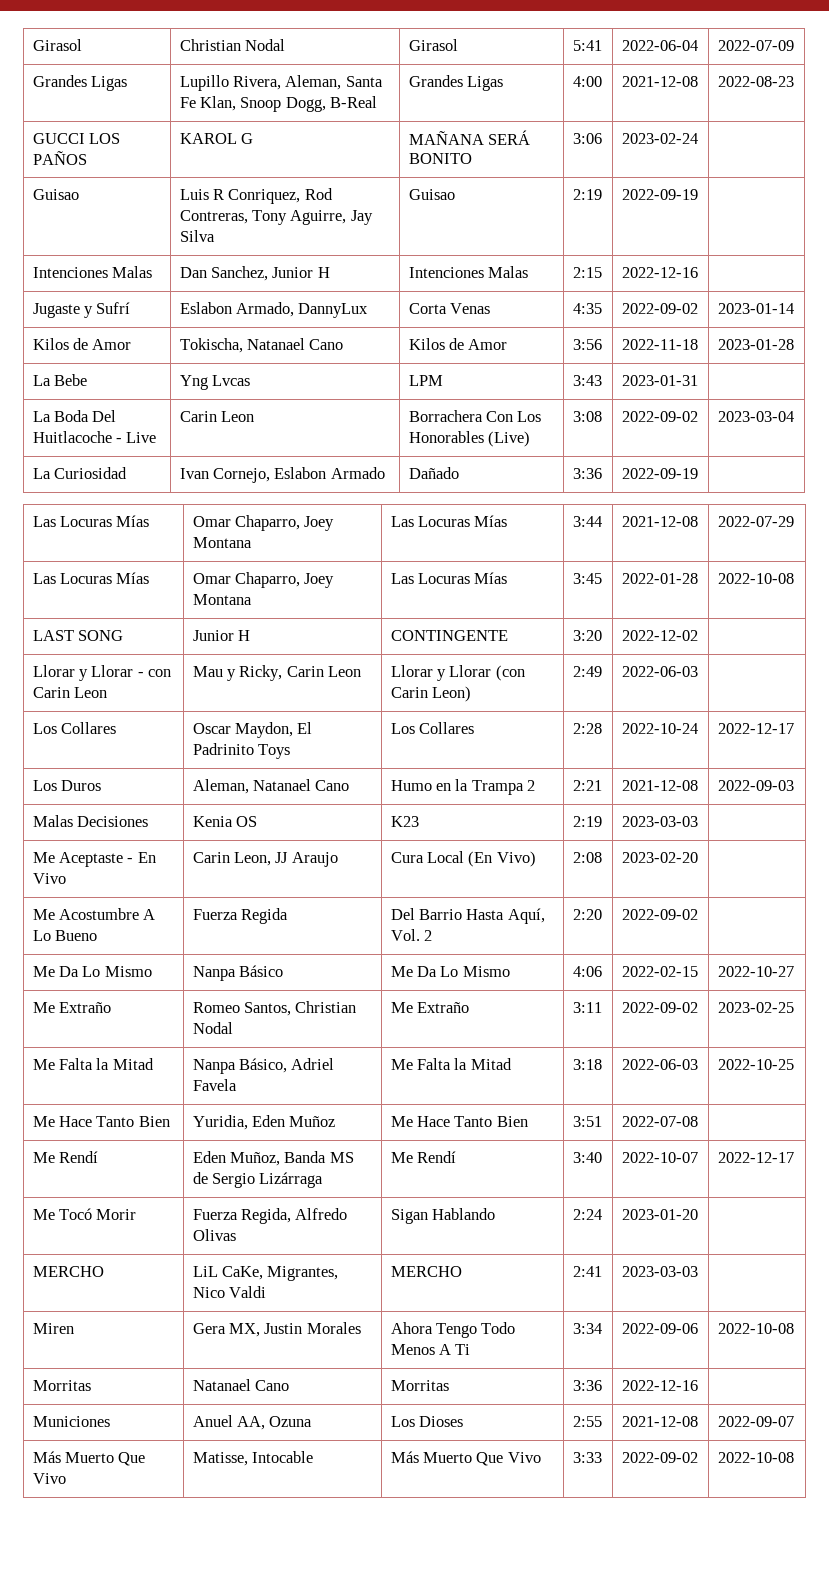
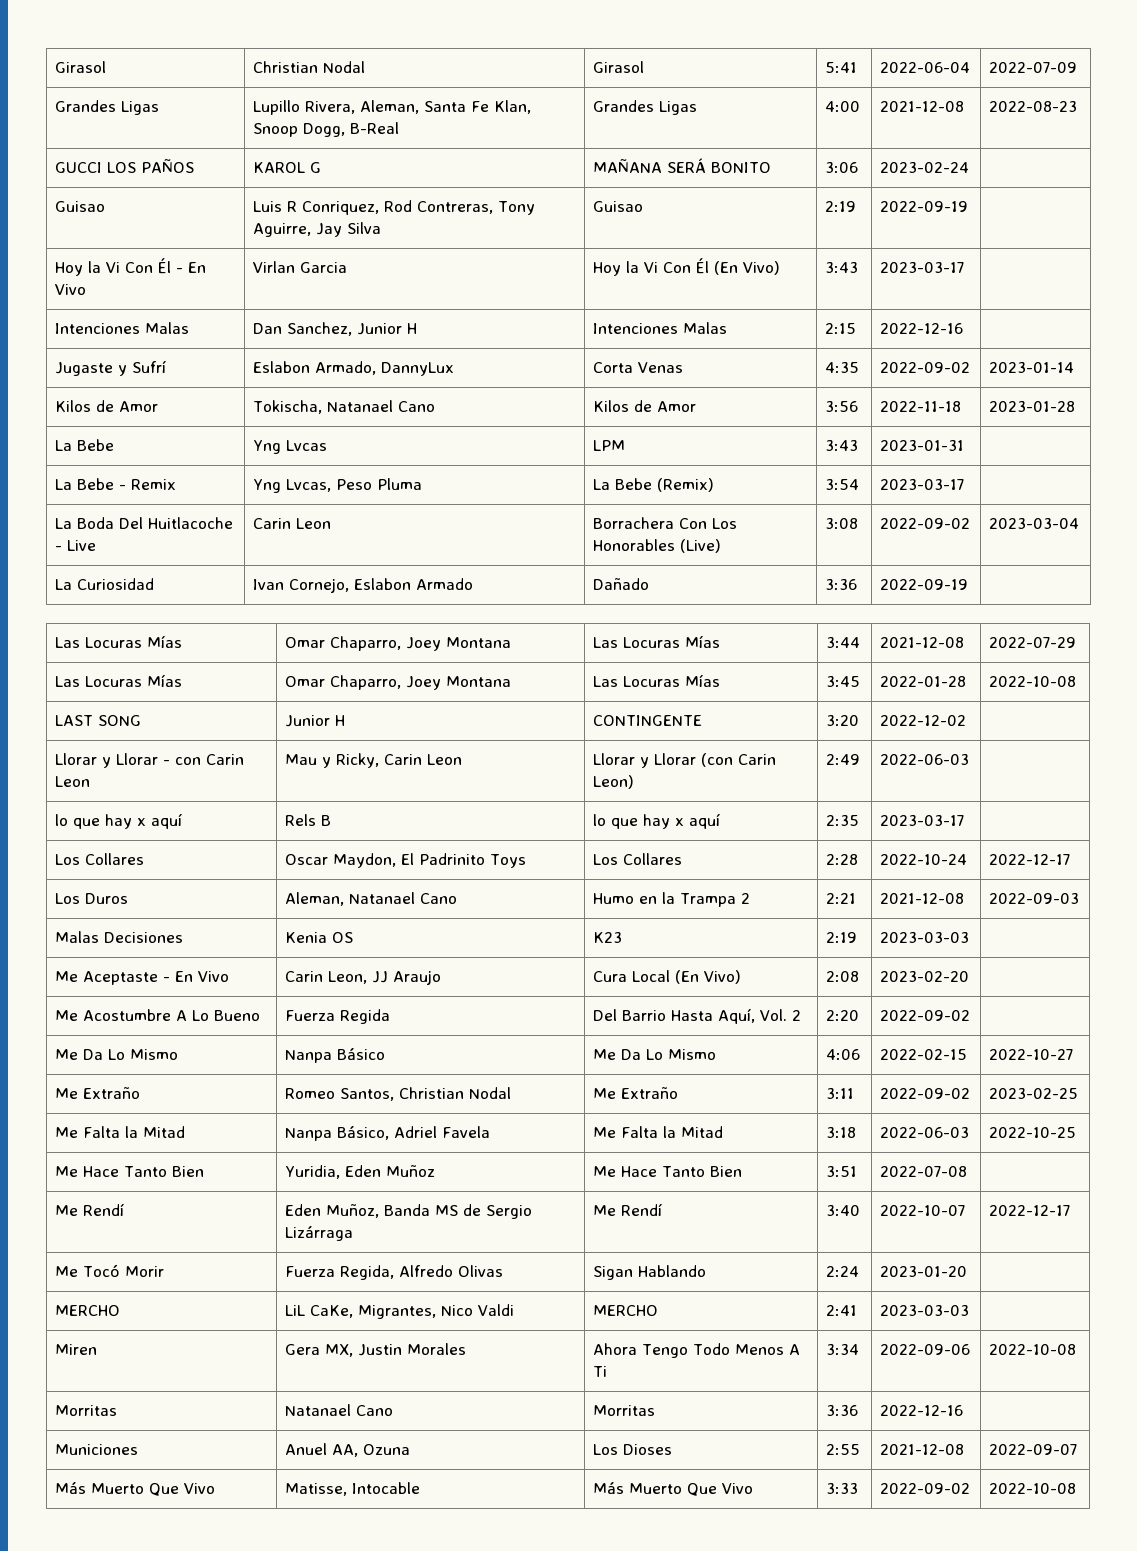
+ Hoy la Vi Con Él - En Vivo | Virlan Garcia | Hoy la Vi Con Él (En Vivo) | 3:43 | 2023-03-17 |
+ La Bebe - Remix | Yng Lvcas, Peso Pluma | La Bebe (Remix) | 3:54 | 2023-03-17 |
+ lo que hay x aquí | Rels B | lo que hay x aquí | 2:35 | 2023-03-17 |

